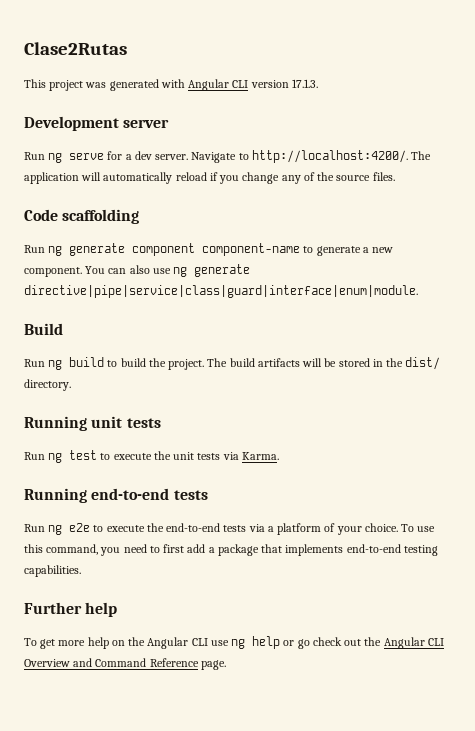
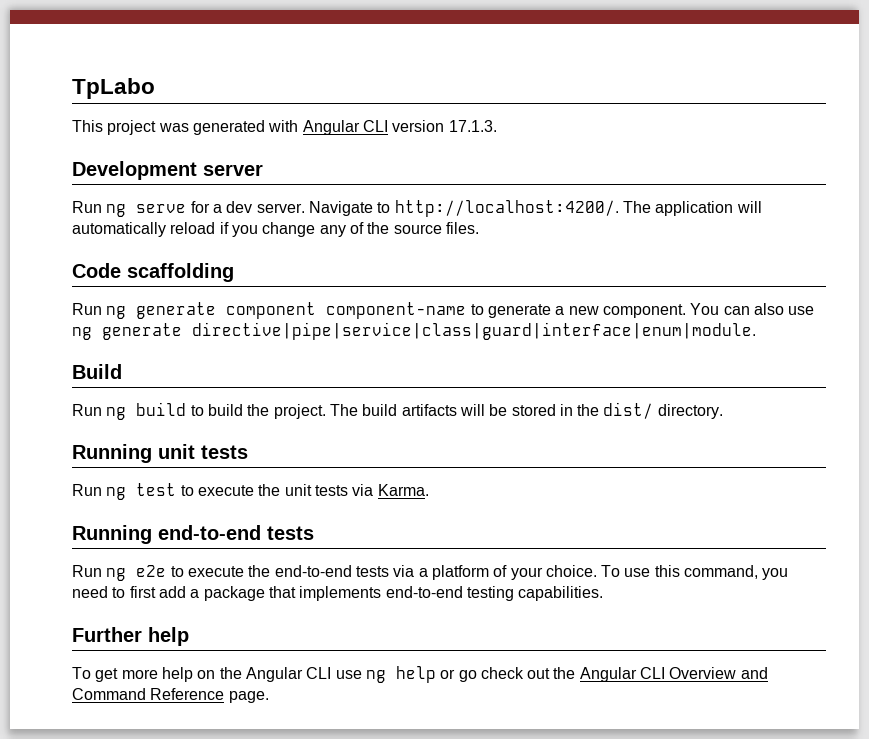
- Clase2Rutas
+ TpLabo

